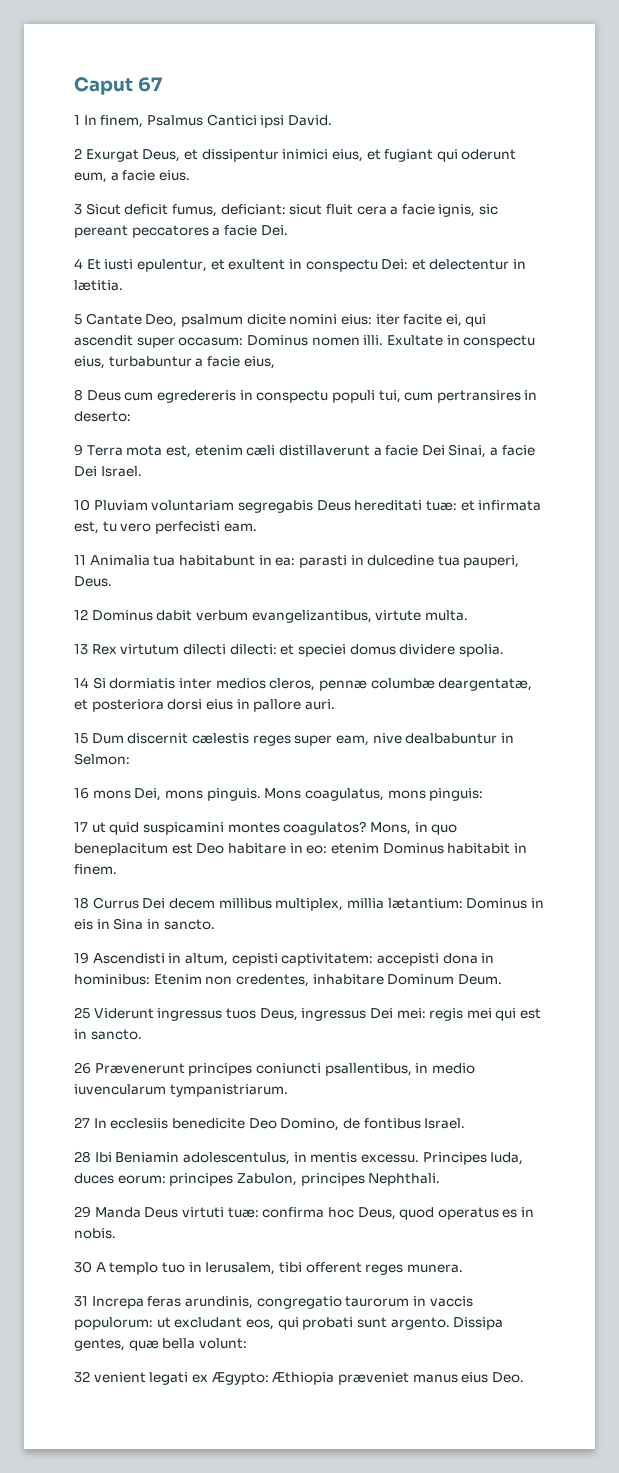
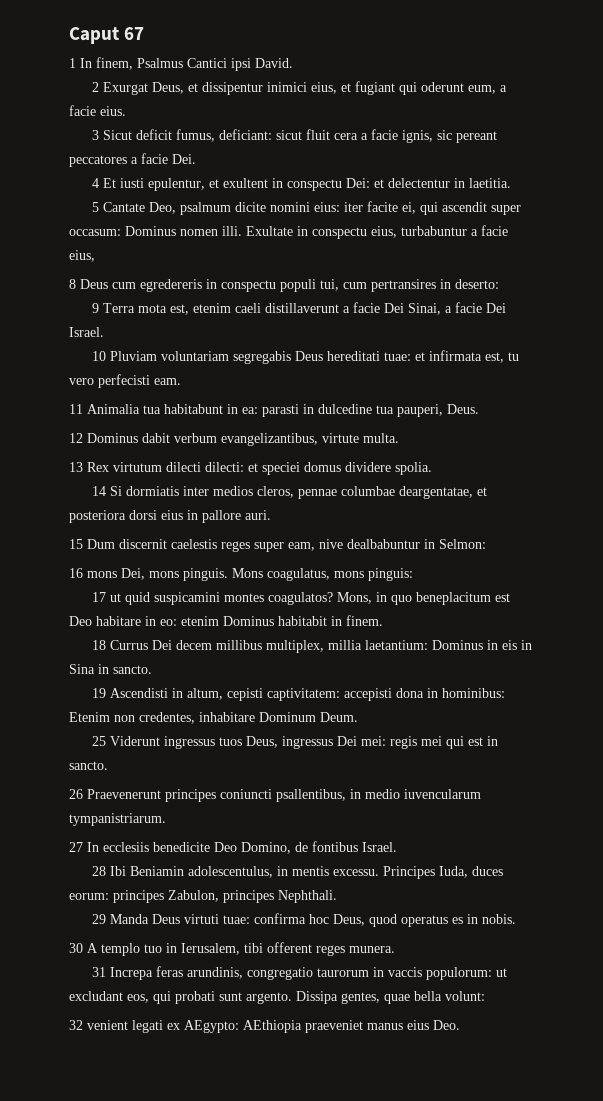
- 4 Et iusti epulentur, et exultent in conspectu Dei: et delectentur in lætitia.
+ 4 Et iusti epulentur, et exultent in conspectu Dei: et delectentur in laetitia.
- 9 Terra mota est, etenim cæli distillaverunt a facie Dei Sinai, a facie Dei Israel.
+ 9 Terra mota est, etenim caeli distillaverunt a facie Dei Sinai, a facie Dei Israel.
- 10 Pluviam voluntariam segregabis Deus hereditati tuæ: et infirmata est, tu vero perfecisti eam.
+ 10 Pluviam voluntariam segregabis Deus hereditati tuae: et infirmata est, tu vero perfecisti eam.
- 14 Si dormiatis inter medios cleros, pennæ columbæ deargentatæ, et posteriora dorsi eius in pallore auri.
+ 14 Si dormiatis inter medios cleros, pennae columbae deargentatae, et posteriora dorsi eius in pallore auri.
- 15 Dum discernit cælestis reges super eam, nive dealbabuntur in Selmon:
+ 15 Dum discernit caelestis reges super eam, nive dealbabuntur in Selmon:
- 18 Currus Dei decem millibus multiplex, millia lætantium: Dominus in eis in Sina in sancto.
+ 18 Currus Dei decem millibus multiplex, millia laetantium: Dominus in eis in Sina in sancto.
- 26 Prævenerunt principes coniuncti psallentibus, in medio iuvencularum tympanistriarum.
+ 26 Praevenerunt principes coniuncti psallentibus, in medio iuvencularum tympanistriarum.
- 29 Manda Deus virtuti tuæ: confirma hoc Deus, quod operatus es in nobis.
+ 29 Manda Deus virtuti tuae: confirma hoc Deus, quod operatus es in nobis.
- Dissipa gentes, quæ bella volunt:
+ Dissipa gentes, quae bella volunt:
- 32 venient legati ex Ægypto: Æthiopia præveniet manus eius Deo.
+ 32 venient legati ex AEgypto: AEthiopia praeveniet manus eius Deo.

